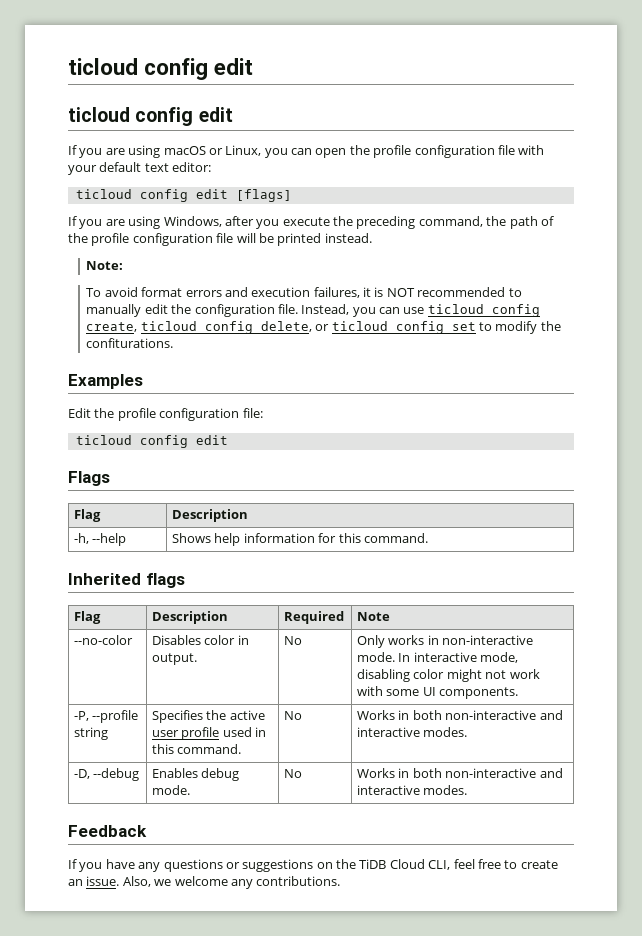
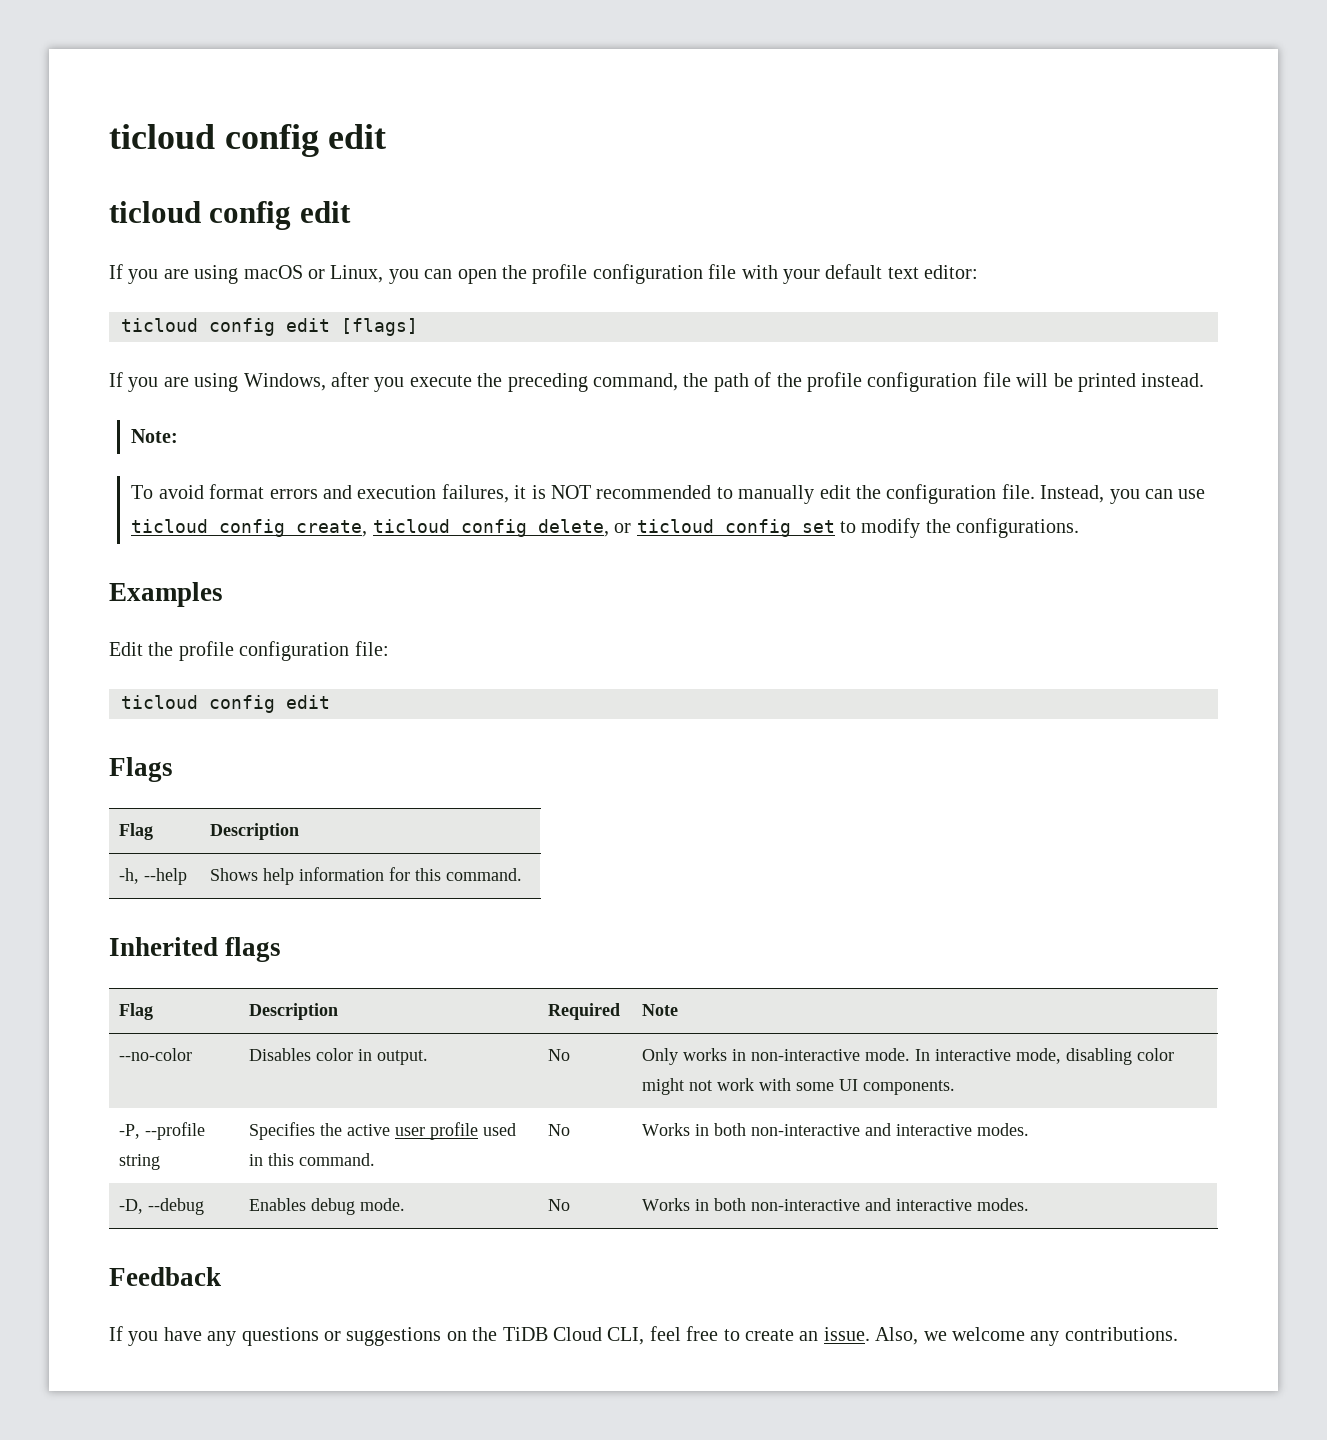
- Instead, you can use ticloud config create, ticloud config delete, or ticloud config set to modify the confiturations.
+ Instead, you can use ticloud config create, ticloud config delete, or ticloud config set to modify the configurations.

